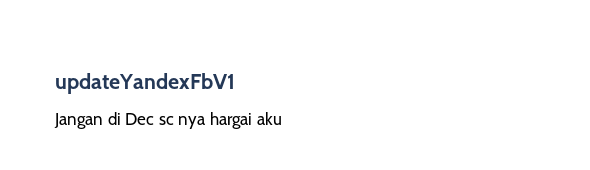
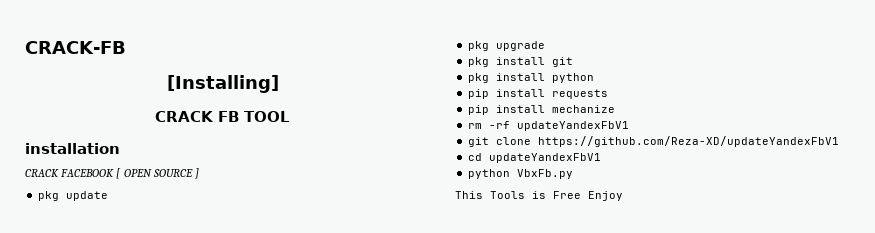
- updateYandexFbV1
- Jangan di Dec sc nya hargai aku
+ CRACK-FB
+ [Installing]
+ CRACK FB TOOL
+ installation
+ CRACK FACEBOOK [ OPEN SOURCE ]
+ pkg update
+ pkg upgrade
+ pkg install git
+ pkg install python
+ pip install requests
+ pip install mechanize
+ rm -rf updateYandexFbV1
+ git clone https://github.com/Reza-XD/updateYandexFbV1
+ cd updateYandexFbV1
+ python VbxFb.py
+ This Tools is Free Enjoy

